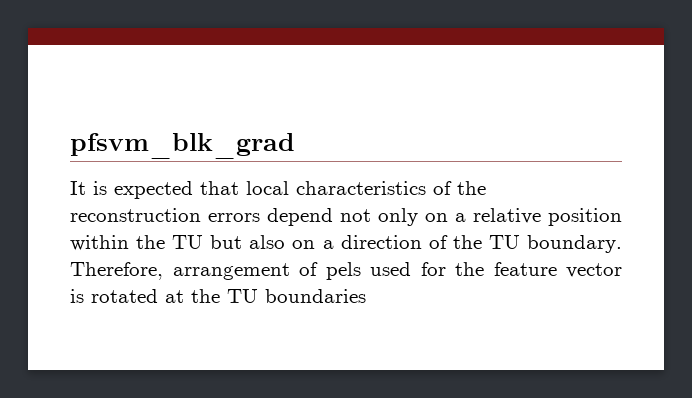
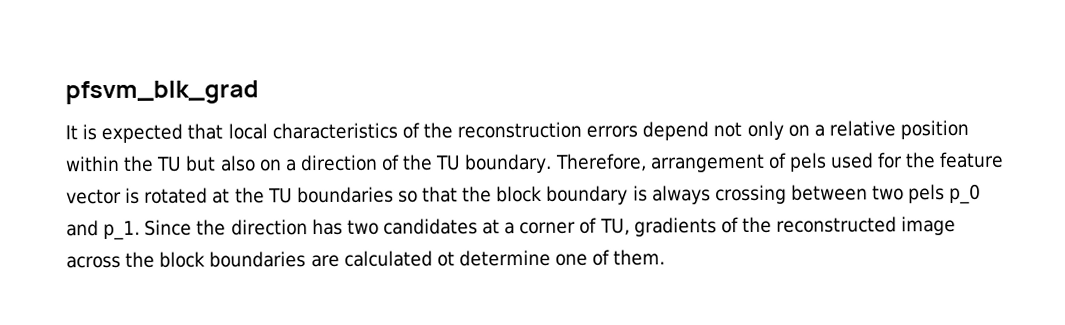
- Therefore, arrangement of pels used for the feature vector is rotated at the TU boundaries
+ Therefore, arrangement of pels used for the feature vector is rotated at the TU boundaries so that the block boundary is always crossing between two pels p_0 and p_1. Since the direction has two candidates at a corner of TU, gradients of the reconstructed image across the block boundaries are calculated ot determine one of them.

